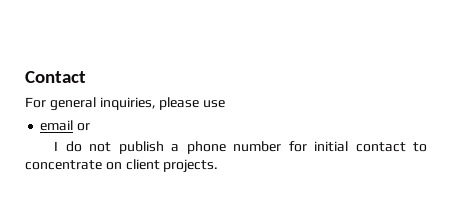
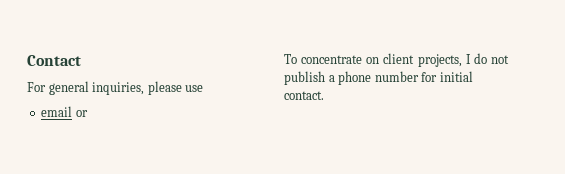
- I do not publish a phone number for initial contact to concentrate on client projects.
+ To concentrate on client projects, I do not publish a phone number for initial contact.

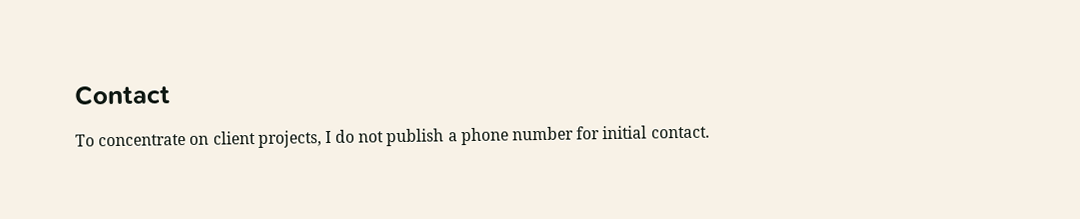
- For general inquiries, please use
- email or

